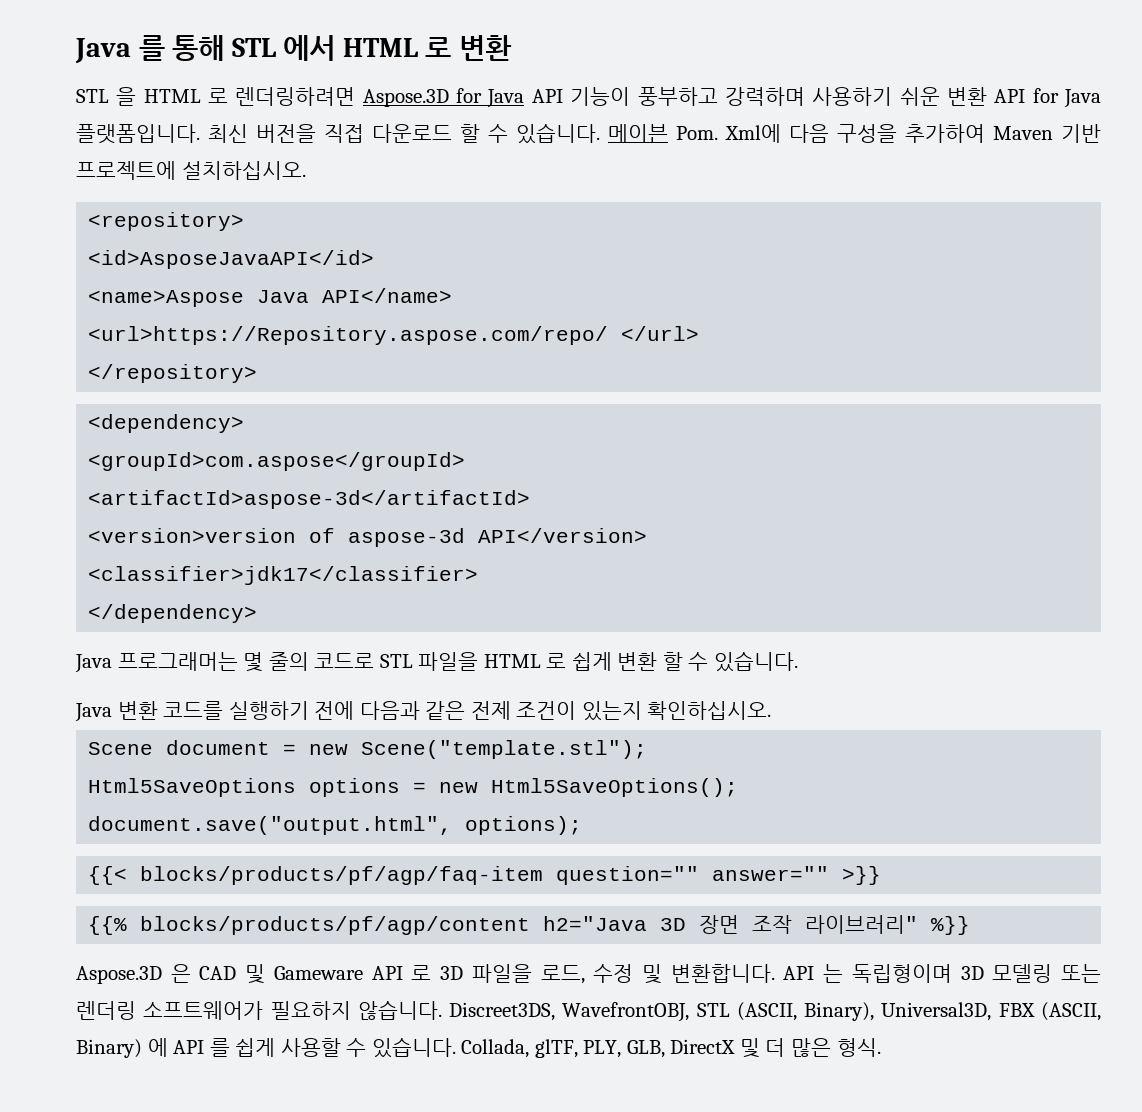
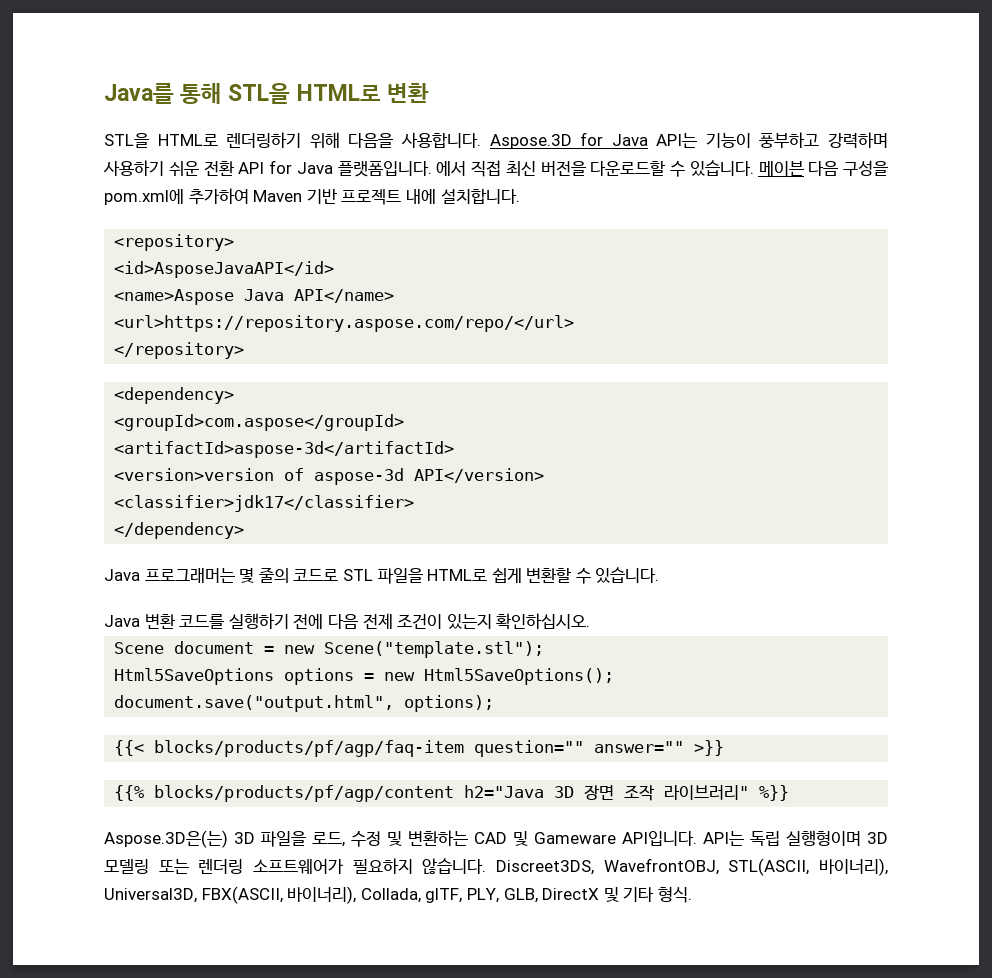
- Java 를 통해 STL 에서 HTML 로 변환
- STL 을 HTML 로 렌더링하려면 Aspose.3D for Java API 기능이 풍부하고 강력하며 사용하기 쉬운 변환 API for Java 플랫폼입니다.
+ Java를 통해 STL을 HTML로 변환
+ STL을 HTML로 렌더링하기 위해 다음을 사용합니다. Aspose.3D for Java API는 기능이 풍부하고 강력하며 사용하기 쉬운 전환 API for Java 플랫폼입니다.
- 최신 버전을 직접 다운로드 할 수 있습니다.
+ 에서 직접 최신 버전을 다운로드할 수 있습니다.
- 메이븐 Pom. Xml에 다음 구성을 추가하여 Maven 기반 프로젝트에 설치하십시오.
+ 메이븐 다음 구성을 pom.xml에 추가하여 Maven 기반 프로젝트 내에 설치합니다.
- <url>https://Repository.aspose.com/repo/ </url>
+ <url>https://repository.aspose.com/repo/</url>
- Java 프로그래머는 몇 줄의 코드로 STL 파일을 HTML 로 쉽게 변환 할 수 있습니다.
+ Java 프로그래머는 몇 줄의 코드로 STL 파일을 HTML로 쉽게 변환할 수 있습니다.
- Java 변환 코드를 실행하기 전에 다음과 같은 전제 조건이 있는지 확인하십시오.
+ Java 변환 코드를 실행하기 전에 다음 전제 조건이 있는지 확인하십시오.
- Aspose.3D 은 CAD 및 Gameware API 로 3D 파일을 로드, 수정 및 변환합니다. API 는 독립형이며 3D 모델링 또는 렌더링 소프트웨어가 필요하지 않습니다.
+ Aspose.3D은(는) 3D 파일을 로드, 수정 및 변환하는 CAD 및 Gameware API입니다. API는 독립 실행형이며 3D 모델링 또는 렌더링 소프트웨어가 필요하지 않습니다.
- Discreet3DS, WavefrontOBJ, STL (ASCII, Binary), Universal3D, FBX (ASCII, Binary) 에 API 를 쉽게 사용할 수 있습니다. Collada, glTF, PLY, GLB, DirectX 및 더 많은 형식.
+ Discreet3DS, WavefrontOBJ, STL(ASCII, 바이너리), Universal3D, FBX(ASCII, 바이너리), Collada, glTF, PLY, GLB, DirectX 및 기타 형식.

